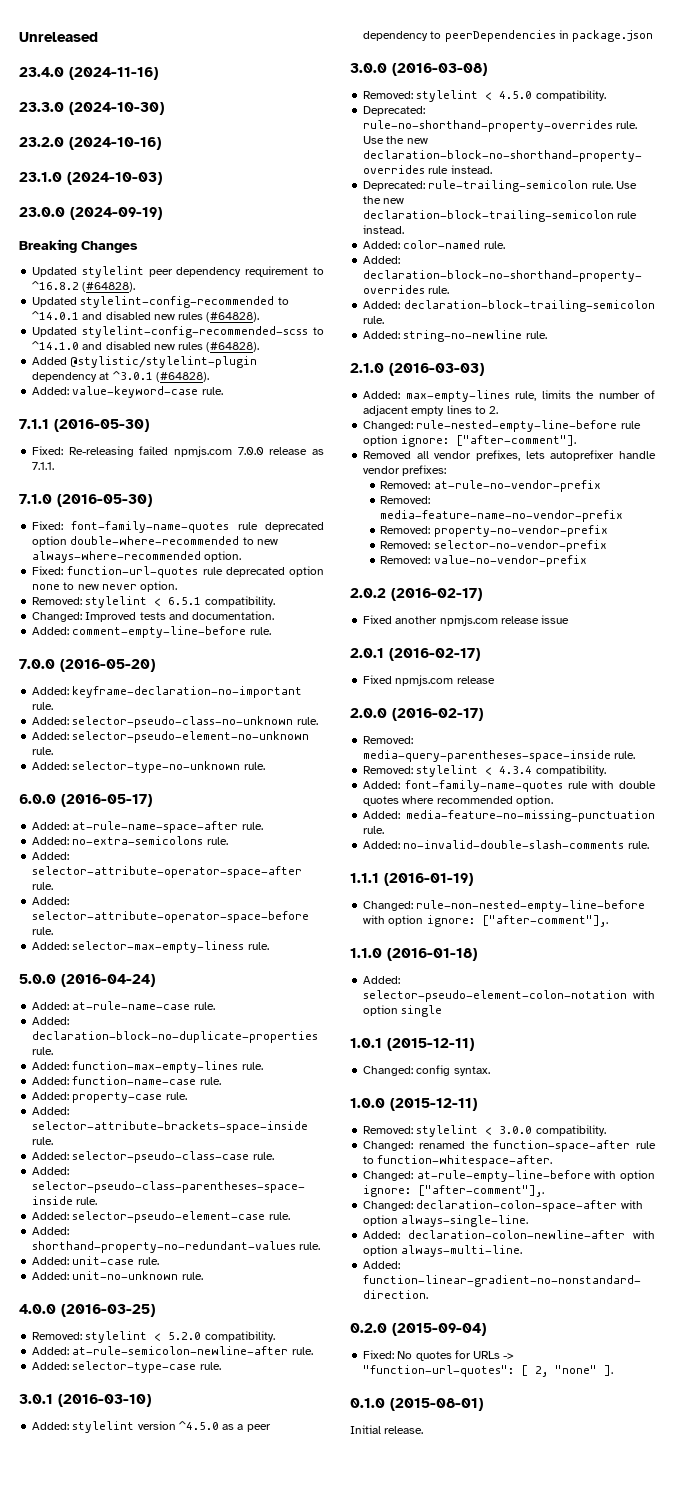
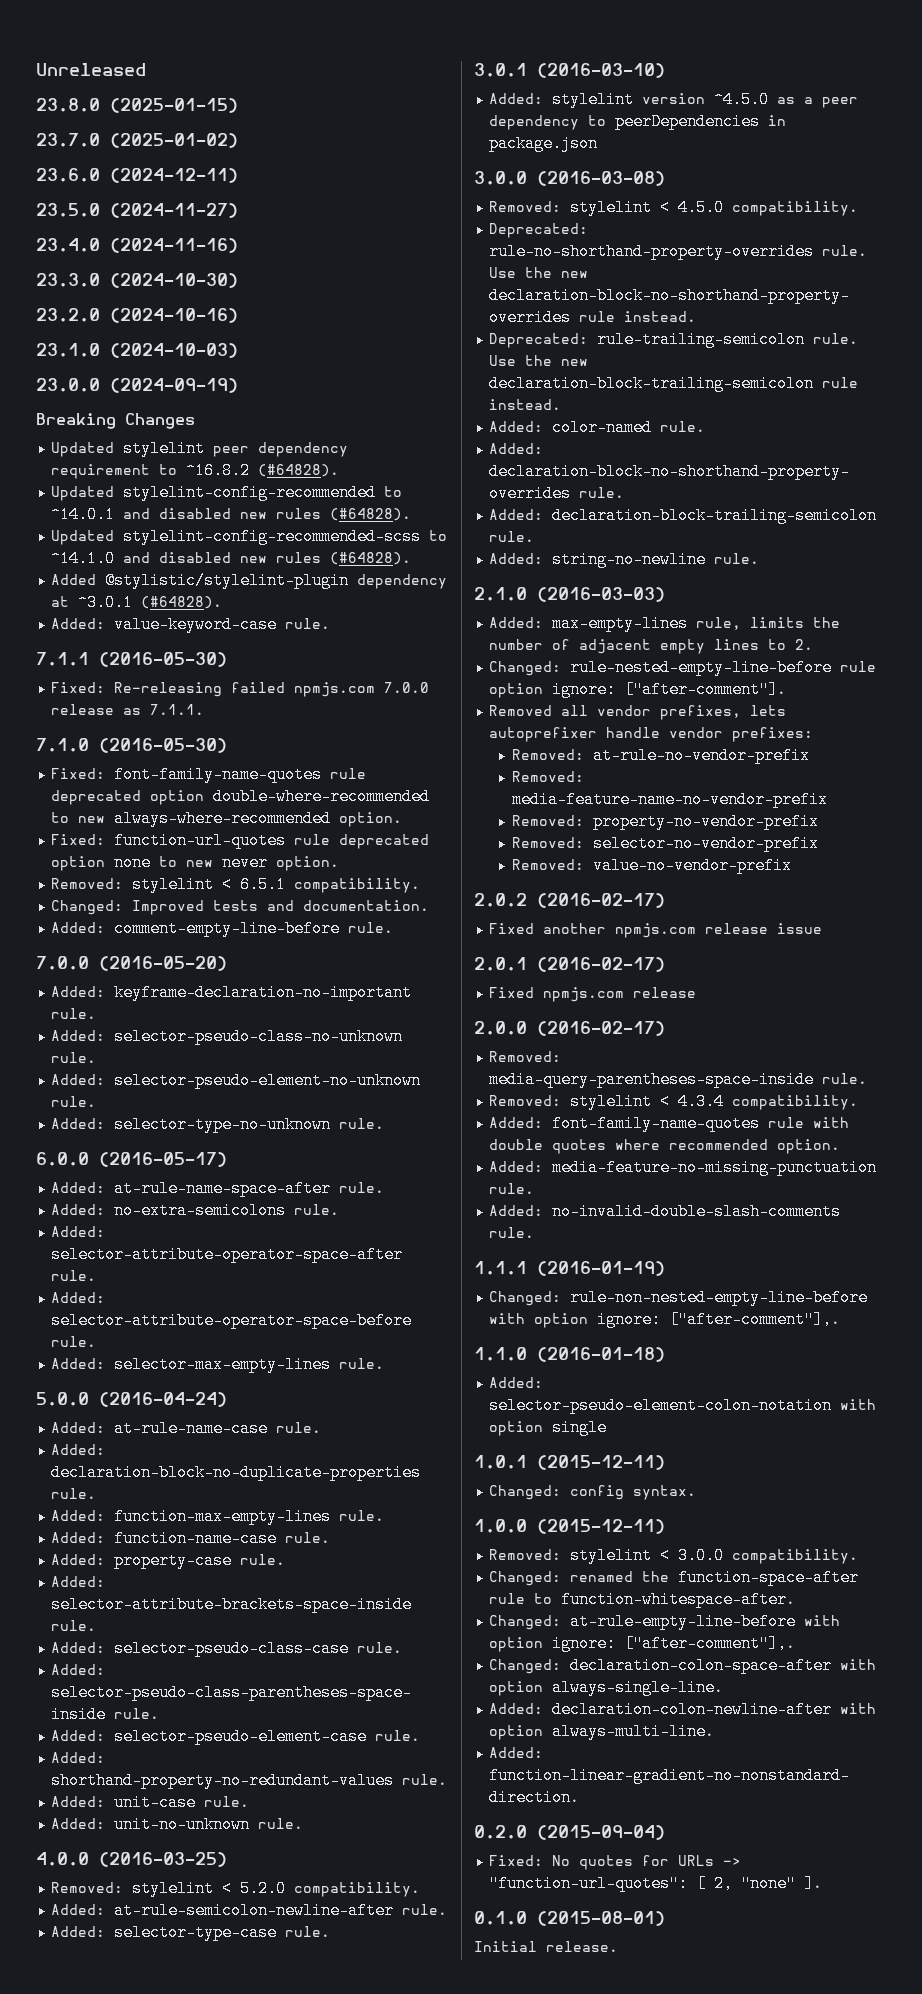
+ 23.8.0 (2025-01-15)
+ 23.7.0 (2025-01-02)
+ 23.6.0 (2024-12-11)
+ 23.5.0 (2024-11-27)
- Added: selector-max-empty-liness rule.
+ Added: selector-max-empty-lines rule.

